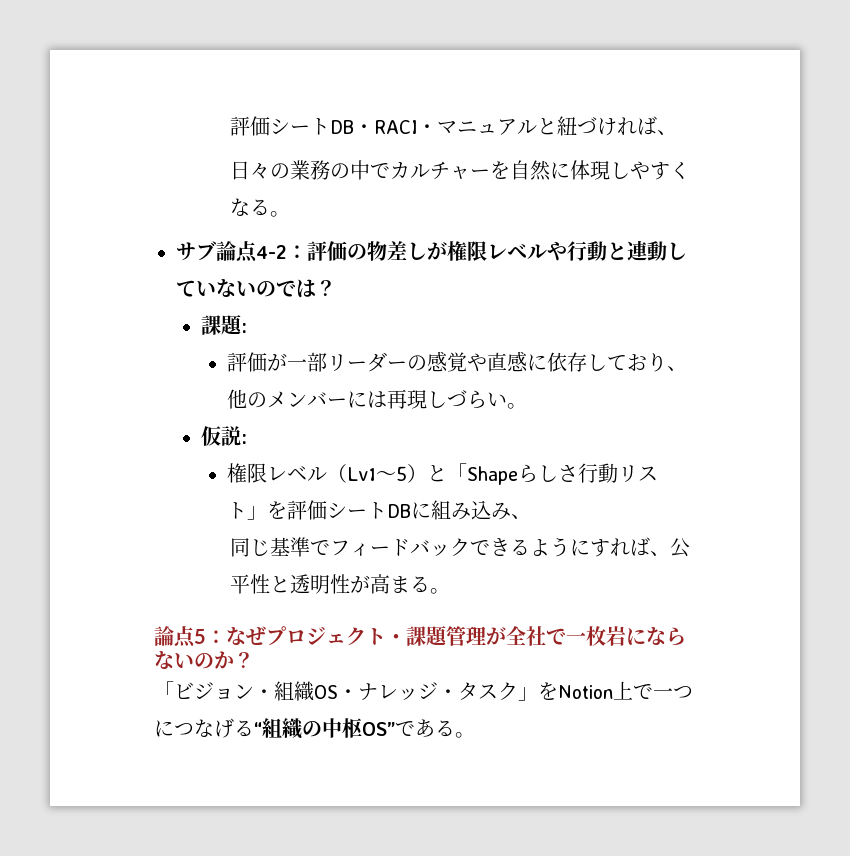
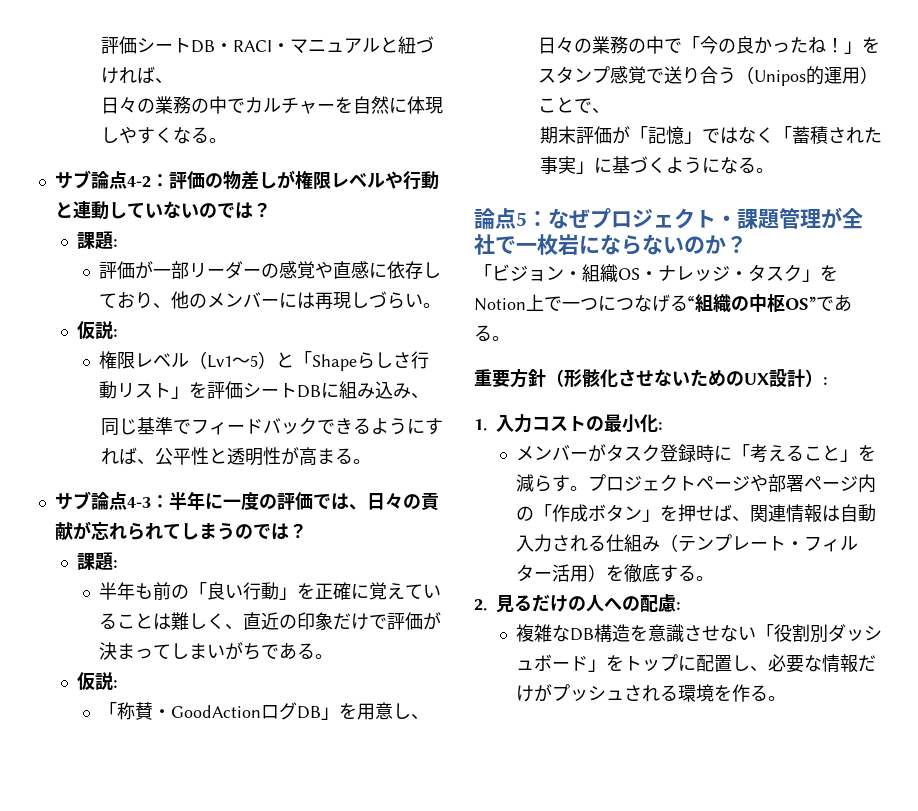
+ サブ論点4-3：半年に一度の評価では、日々の貢献が忘れられてしまうのでは？
+ 課題:
+ 半年も前の「良い行動」を正確に覚えていることは難しく、直近の印象だけで評価が決まってしまいがちである。
+ 仮説:
+ 「称賛・GoodActionログDB」を用意し、日々の業務の中で「今の良かったね！」をスタンプ感覚で送り合う（Unipos的運用）ことで、
+ 期末評価が「記憶」ではなく「蓄積された事実」に基づくようになる。
+ 重要方針（形骸化させないためのUX設計）:
+ 1.入力コストの最小化:
+ メンバーがタスク登録時に「考えること」を減らす。プロジェクトページや部署ページ内の「作成ボタン」を押せば、関連情報は自動入力される仕組み（テンプレート・フィルター活用）を徹底する。
+ 2.見るだけの人への配慮:
+ 複雑なDB構造を意識させない「役割別ダッシュボード」をトップに配置し、必要な情報だけがプッシュされる環境を作る。

